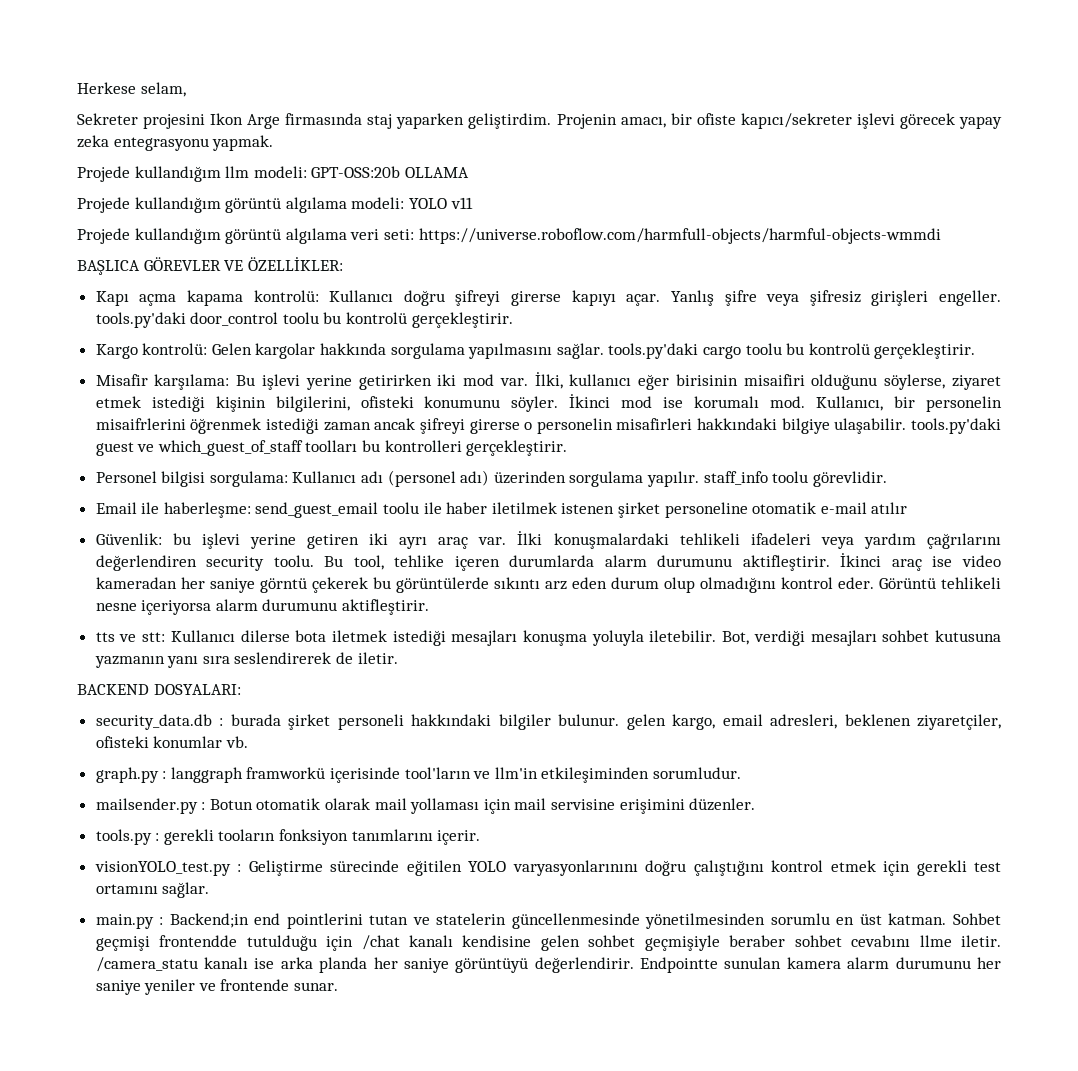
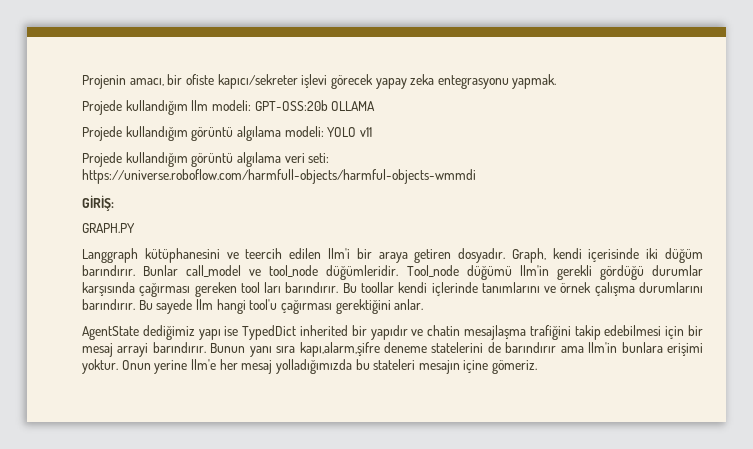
- Herkese selam,
- Sekreter projesini Ikon Arge firmasında staj yaparken geliştirdim.
- BAŞLICA GÖREVLER VE ÖZELLİKLER:
- Kapı açma kapama kontrolü: Kullanıcı doğru şifreyi girerse kapıyı açar. Yanlış şifre veya şifresiz girişleri engeller. tools.py'daki door_control toolu bu kontrolü gerçekleştirir.
- Kargo kontrolü: Gelen kargolar hakkında sorgulama yapılmasını sağlar. tools.py'daki cargo toolu bu kontrolü gerçekleştirir.
- Misafir karşılama: Bu işlevi yerine getirirken iki mod var. İlki, kullanıcı eğer birisinin misaifiri olduğunu söylerse, ziyaret etmek istediği kişinin bilgilerini, ofisteki konumunu söyler. İkinci mod ise korumalı mod. Kullanıcı, bir personelin misaifrlerini öğrenmek istediği zaman ancak şifreyi girerse o personelin misafirleri hakkındaki bilgiye ulaşabilir. tools.py'daki guest ve which_guest_of_staff toolları bu kontrolleri gerçekleştirir.
- Personel bilgisi sorgulama: Kullanıcı adı (personel adı) üzerinden sorgulama yapılır. staff_info toolu görevlidir.
- Email ile haberleşme: send_guest_email toolu ile haber iletilmek istenen şirket personeline otomatik e-mail atılır
- Güvenlik: bu işlevi yerine getiren iki ayrı araç var. İlki konuşmalardaki tehlikeli ifadeleri veya yardım çağrılarını değerlendiren security toolu. Bu tool, tehlike içeren durumlarda alarm durumunu aktifleştirir. İkinci araç ise video kameradan her saniye görntü çekerek bu görüntülerde sıkıntı arz eden durum olup olmadığını kontrol eder. Görüntü tehlikeli nesne içeriyorsa alarm durumunu aktifleştirir.
- tts ve stt: Kullanıcı dilerse bota iletmek istediği mesajları konuşma yoluyla iletebilir. Bot, verdiği mesajları sohbet kutusuna yazmanın yanı sıra seslendirerek de iletir.
- BACKEND DOSYALARI:
- security_data.db : burada şirket personeli hakkındaki bilgiler bulunur. gelen kargo, email adresleri, beklenen ziyaretçiler, ofisteki konumlar vb.
- graph.py : langgraph framworkü içerisinde tool'ların ve llm'in etkileşiminden sorumludur.
- mailsender.py : Botun otomatik olarak mail yollaması için mail servisine erişimini düzenler.
- tools.py : gerekli tooların fonksiyon tanımlarını içerir.
- visionYOLO_test.py : Geliştirme sürecinde eğitilen YOLO varyasyonlarınını doğru çalıştığını kontrol etmek için gerekli test ortamını sağlar.
- main.py : Backend;in end pointlerini tutan ve statelerin güncellenmesinde yönetilmesinden sorumlu en üst katman. Sohbet geçmişi frontendde tutulduğu için /chat kanalı kendisine gelen sohbet geçmişiyle beraber sohbet cevabını llme iletir. /camera_statu kanalı ise arka planda her saniye görüntüyü değerlendirir. Endpointte sunulan kamera alarm durumunu her saniye yeniler ve frontende sunar.
+ GİRİŞ:
+ GRAPH.PY
+ Langgraph kütüphanesini ve teercih edilen llm'i bir araya getiren dosyadır. Graph, kendi içerisinde iki düğüm barındırır. Bunlar call_model ve tool_node düğümleridir. Tool_node düğümü llm'in gerekli gördüğü durumlar karşısında çağırması gereken tool ları barındırır. Bu toollar kendi içlerinde tanımlarını ve örnek çalışma durumlarını barındırır. Bu sayede llm hangi tool'u çağırması gerektiğini anlar.
+ AgentState dediğimiz yapı ise TypedDict inherited bir yapıdır ve chatin mesajlaşma trafiğini takip edebilmesi için bir mesaj arrayi barındırır. Bunun yanı sıra kapı,alarm,şifre deneme statelerini de barındırır ama llm'in bunlara erişimi yoktur. Onun yerine llm'e her mesaj yolladığımızda bu stateleri mesajın içine gömeriz.

